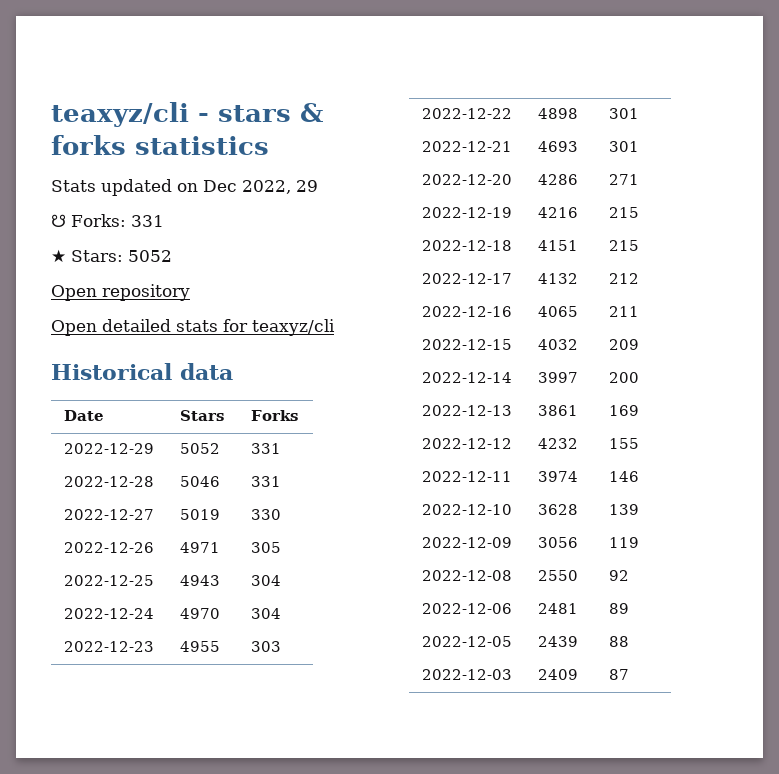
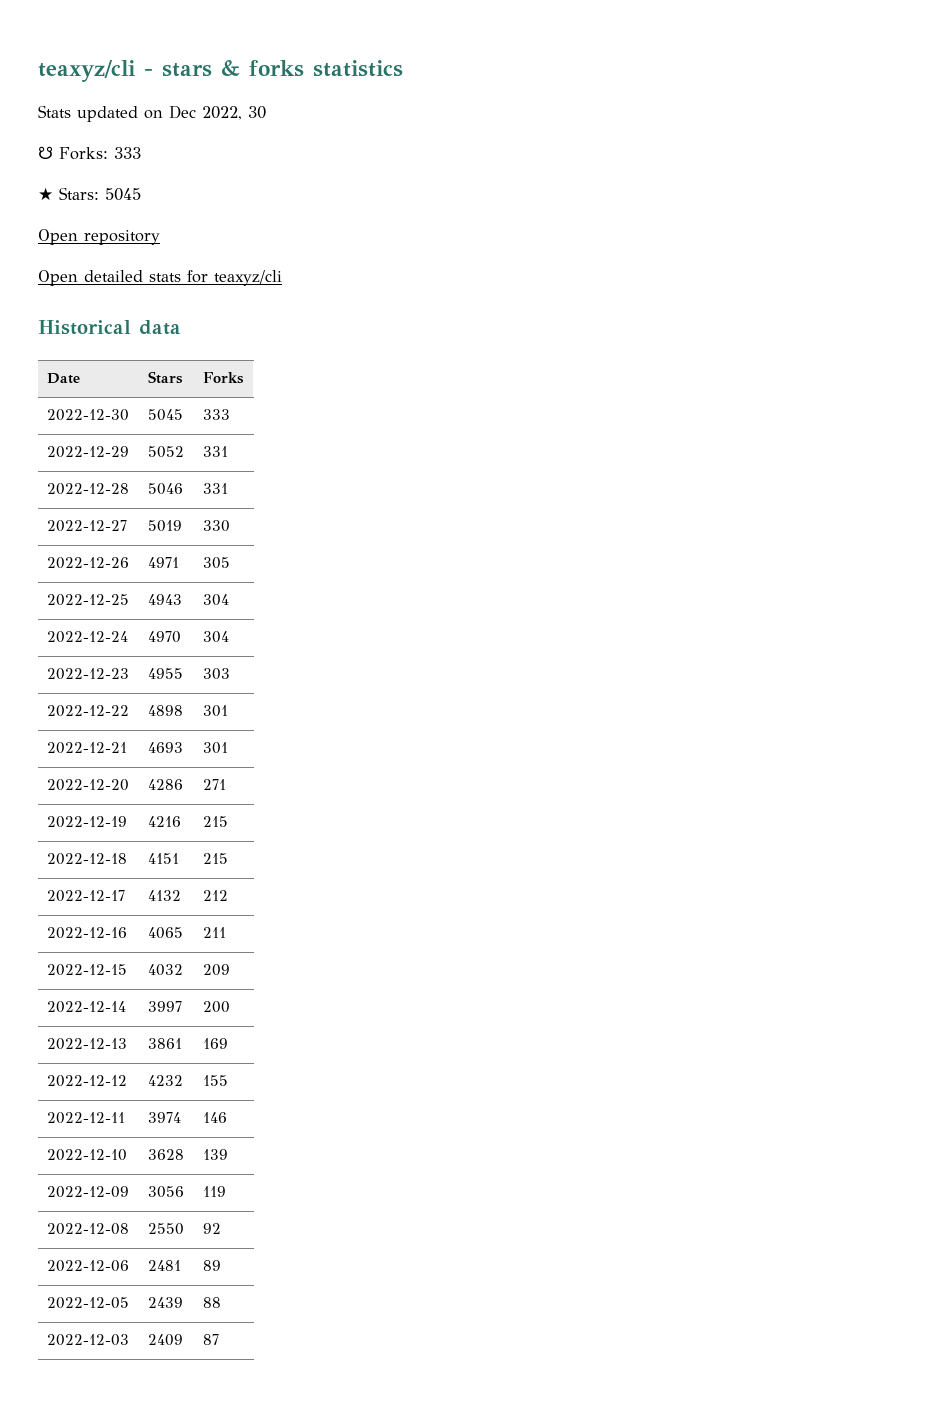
- Stats updated on Dec 2022, 29
+ Stats updated on Dec 2022, 30
- ☋ Forks: 331
+ ☋ Forks: 333
- ★ Stars: 5052
+ ★ Stars: 5045
+ 2022-12-30 | 5045 | 333

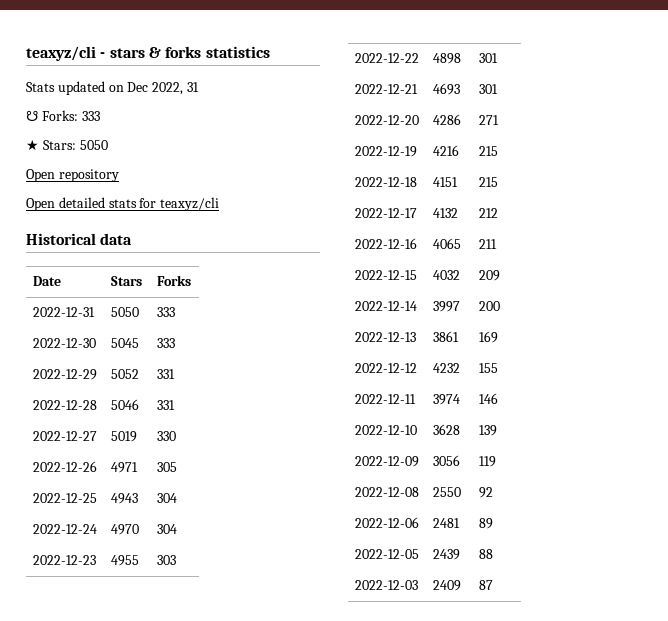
- Stats updated on Dec 2022, 30
+ Stats updated on Dec 2022, 31
- ★ Stars: 5045
+ ★ Stars: 5050
+ 2022-12-31 | 5050 | 333

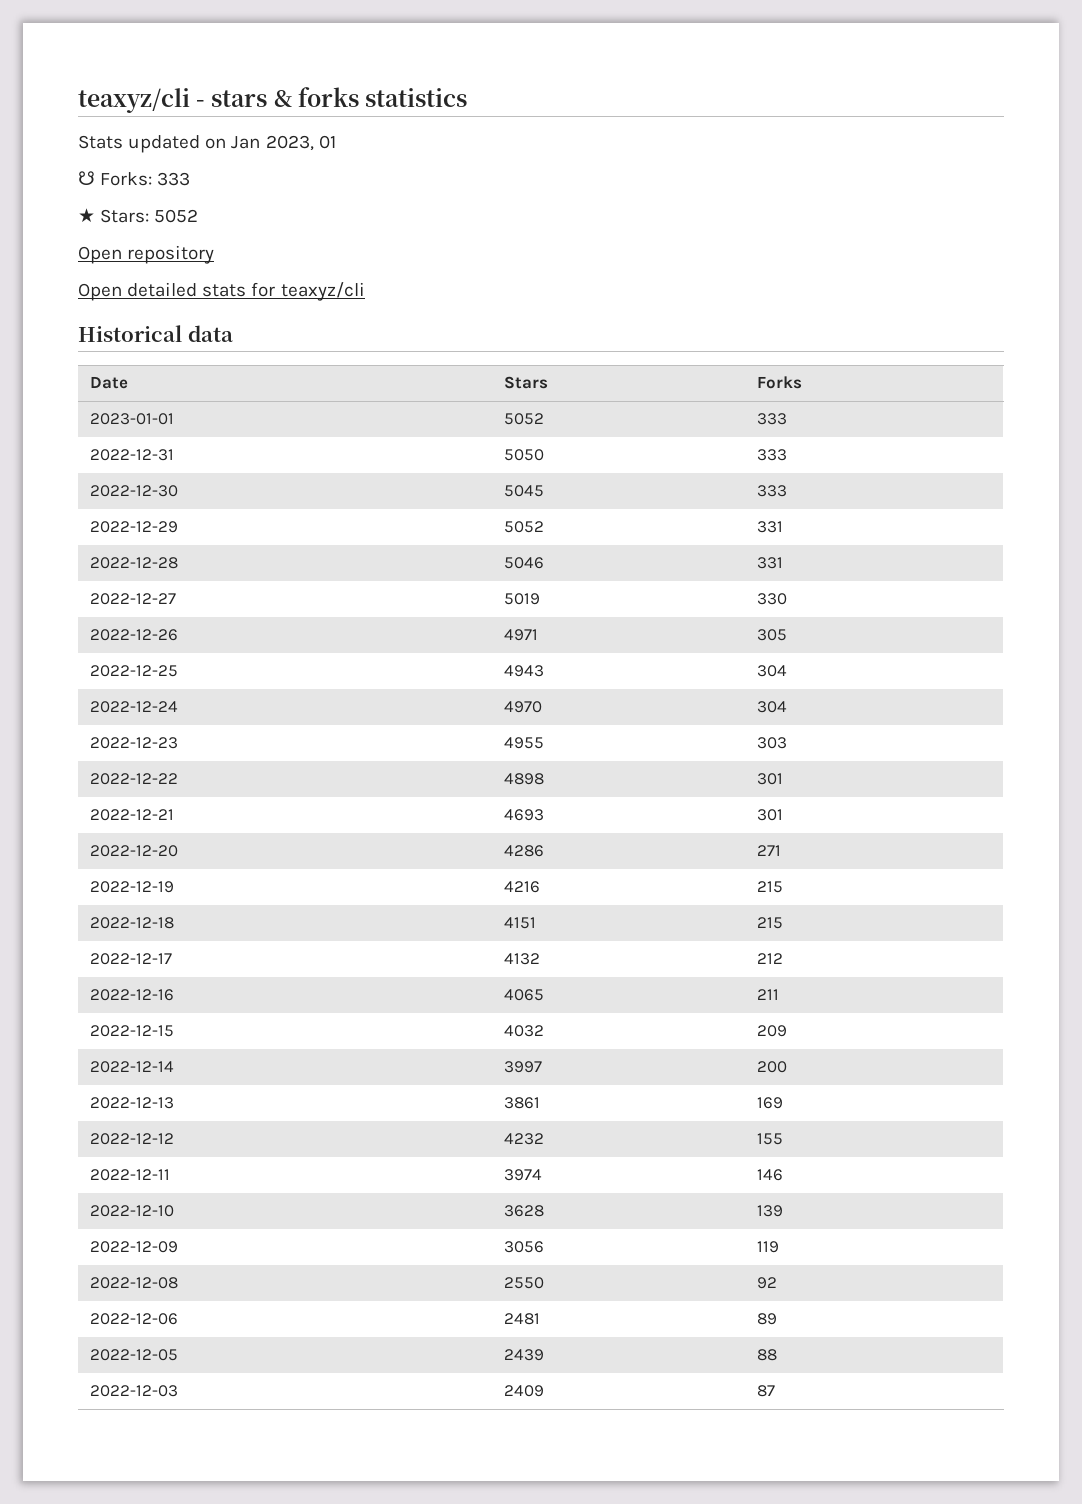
- Stats updated on Dec 2022, 31
+ Stats updated on Jan 2023, 01
- ★ Stars: 5050
+ ★ Stars: 5052
+ 2023-01-01 | 5052 | 333

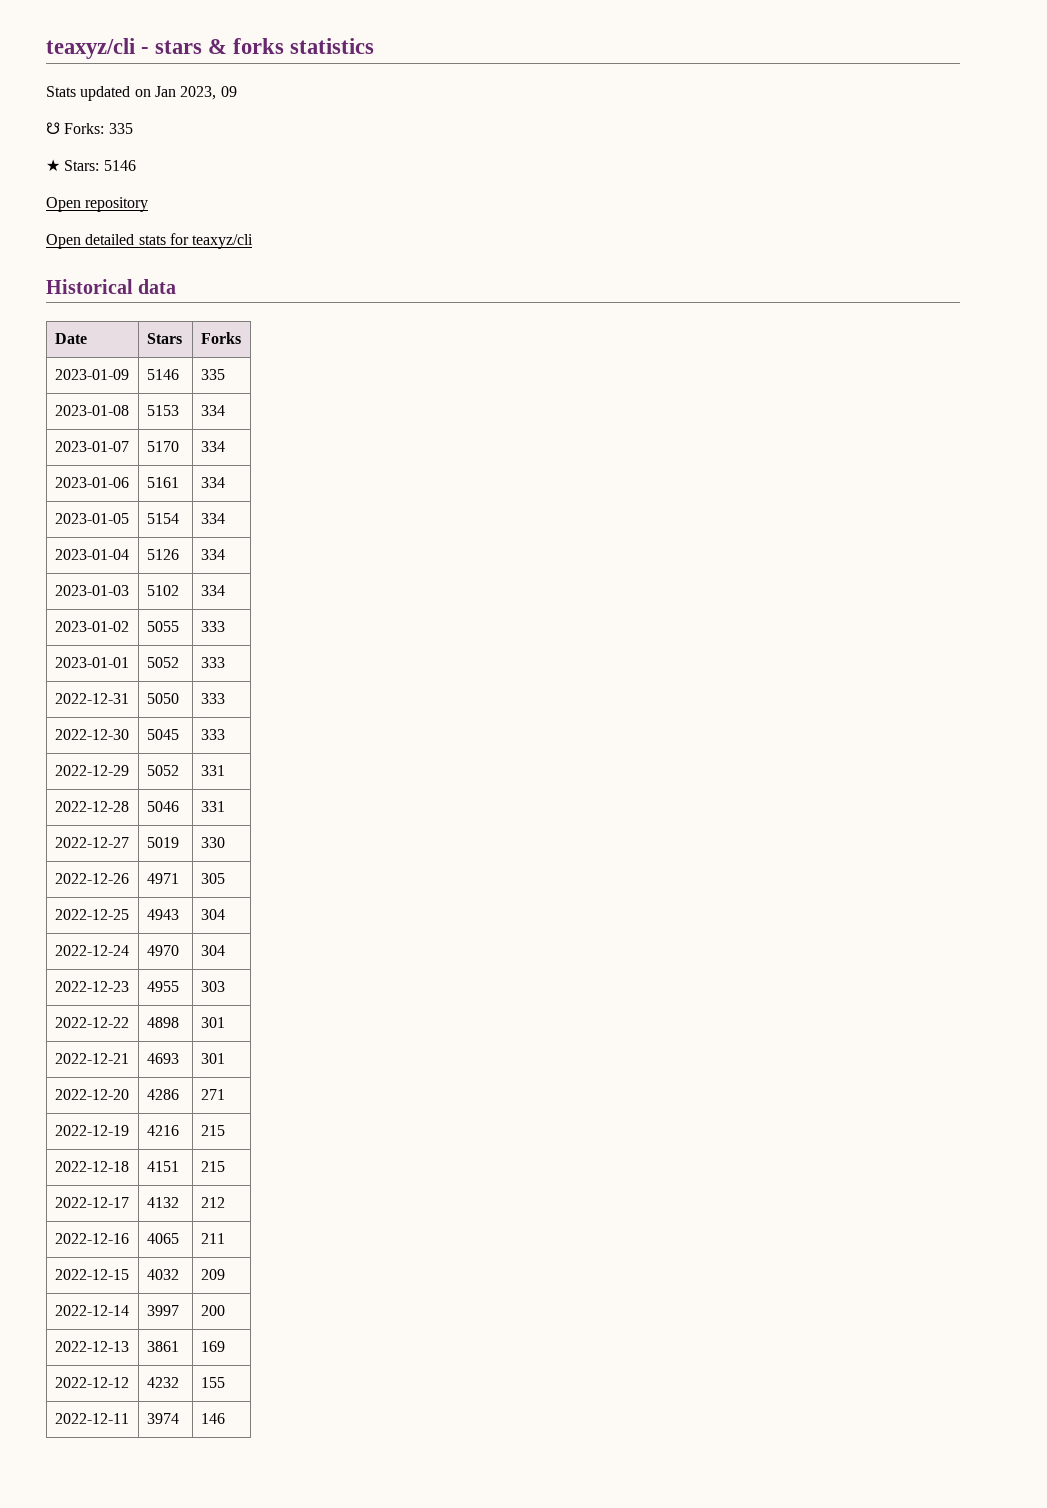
- Stats updated on Jan 2023, 01
+ Stats updated on Jan 2023, 09
- ☋ Forks: 333
+ ☋ Forks: 335
- ★ Stars: 5052
+ ★ Stars: 5146
+ 2023-01-09 | 5146 | 335
+ 2023-01-08 | 5153 | 334
+ 2023-01-07 | 5170 | 334
+ 2023-01-06 | 5161 | 334
+ 2023-01-05 | 5154 | 334
+ 2023-01-04 | 5126 | 334
+ 2023-01-03 | 5102 | 334
+ 2023-01-02 | 5055 | 333
- 2022-12-10 | 3628 | 139
- 2022-12-09 | 3056 | 119
- 2022-12-08 | 2550 | 92
- 2022-12-06 | 2481 | 89
- 2022-12-05 | 2439 | 88
- 2022-12-03 | 2409 | 87

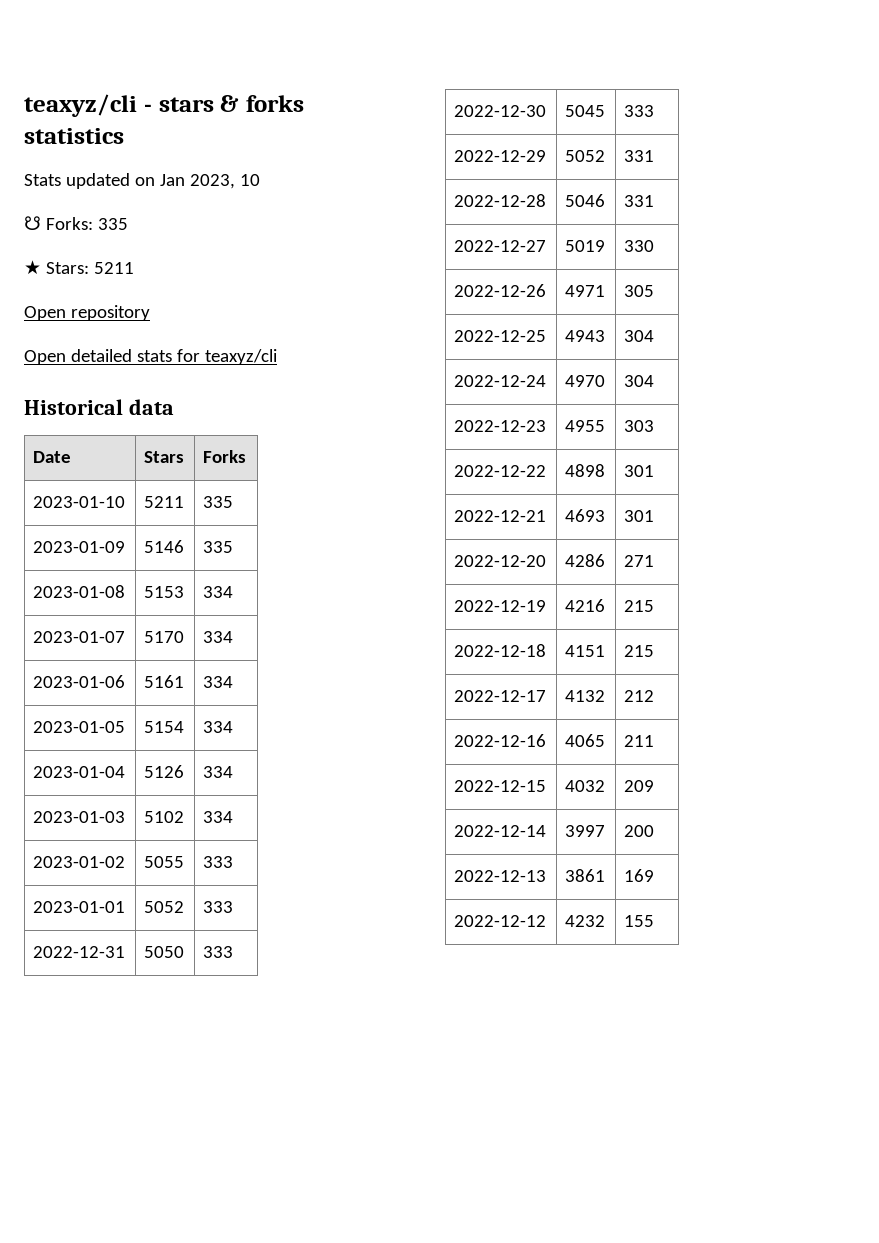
- Stats updated on Jan 2023, 09
+ Stats updated on Jan 2023, 10
- ★ Stars: 5146
+ ★ Stars: 5211
+ 2023-01-10 | 5211 | 335
- 2022-12-11 | 3974 | 146

